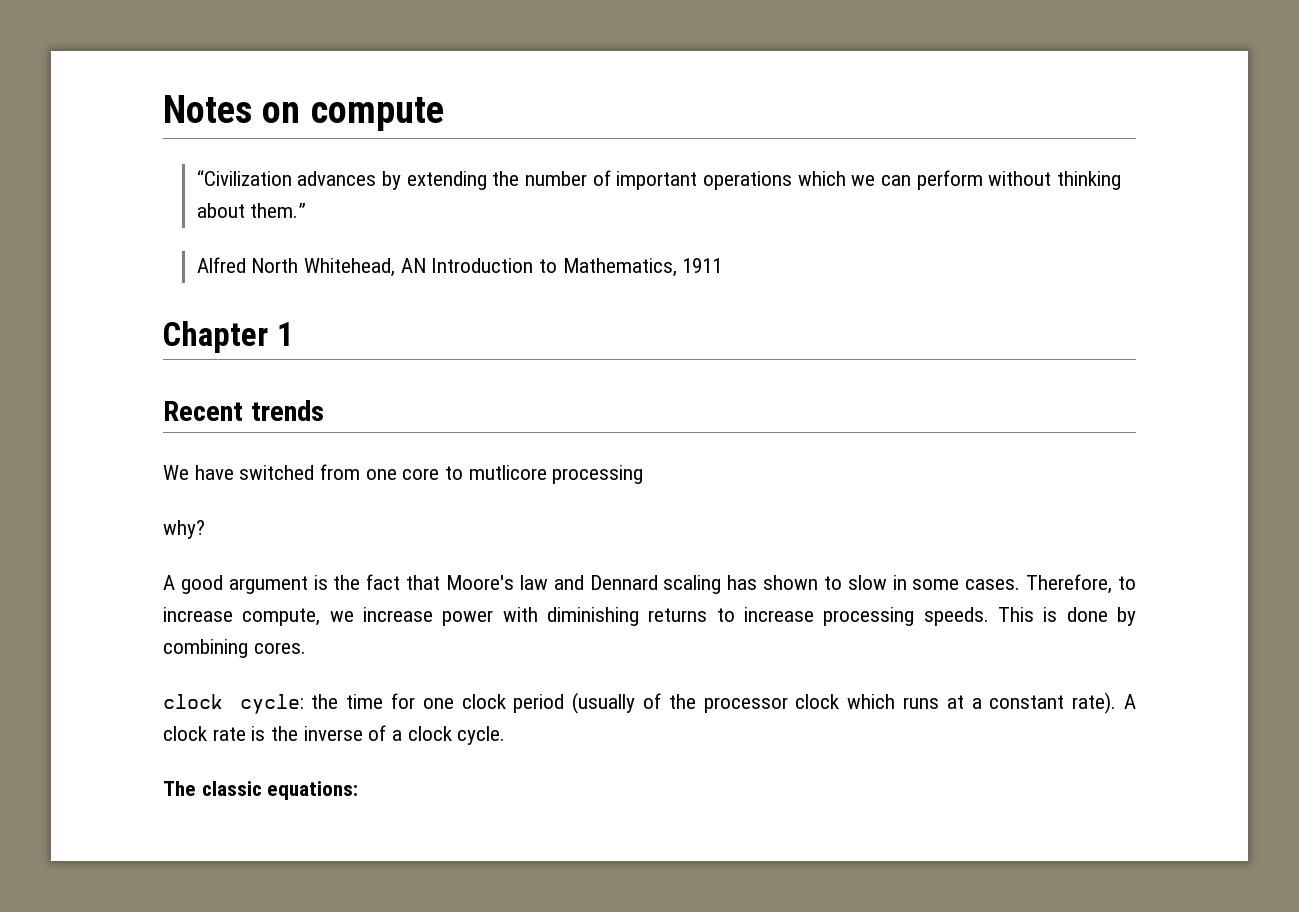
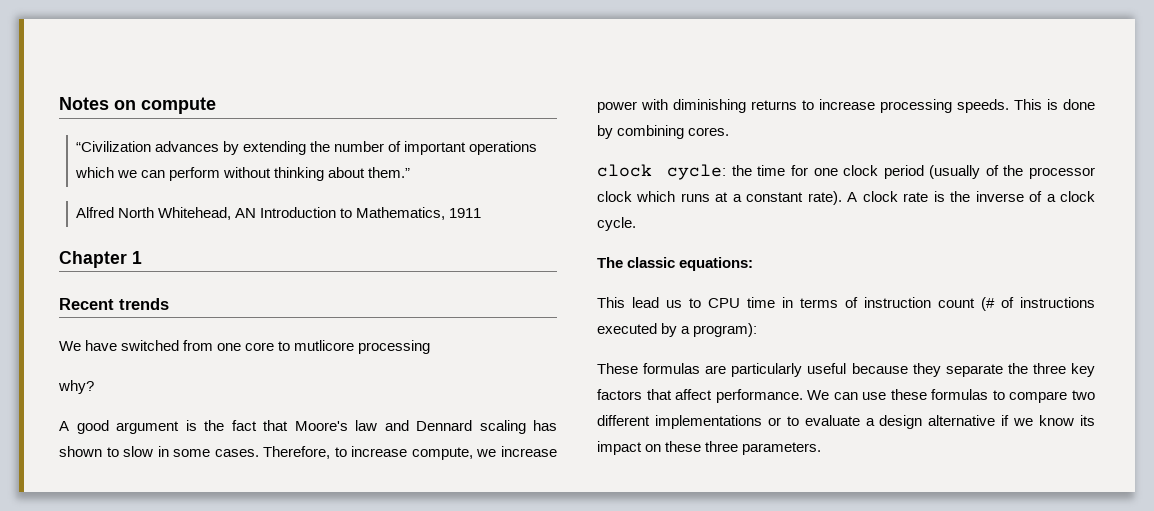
+ This lead us to CPU time in terms of instruction count (# of instructions executed by a program):
+ These formulas are particularly useful because they separate the three key factors that affect performance. We can use these formulas to compare two different implementations or to evaluate a design alternative if we know its impact on these three parameters.

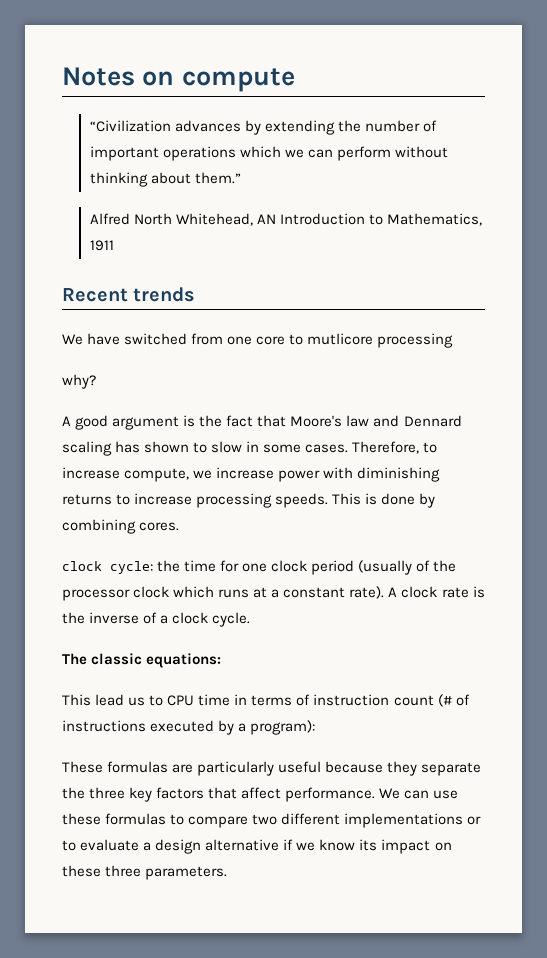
- Chapter 1

